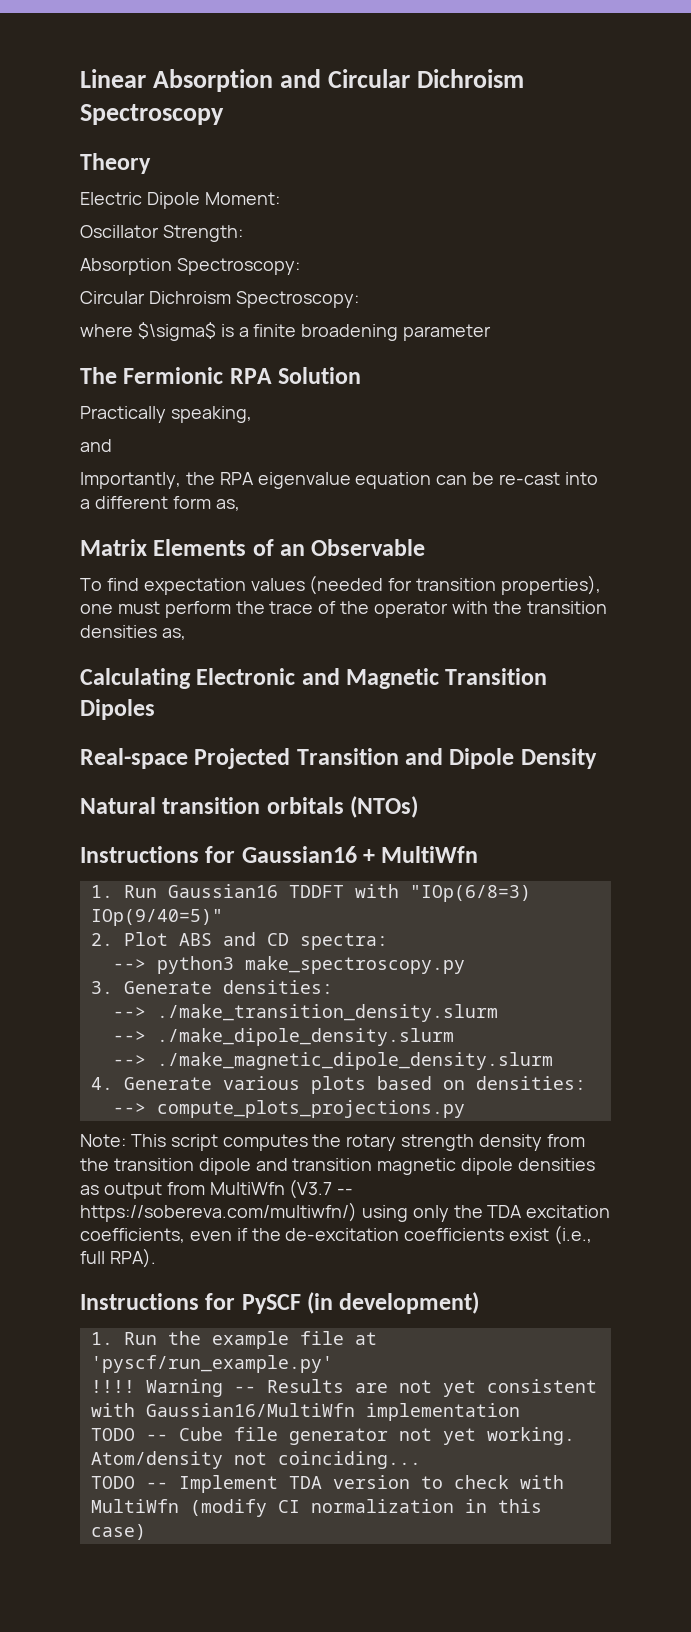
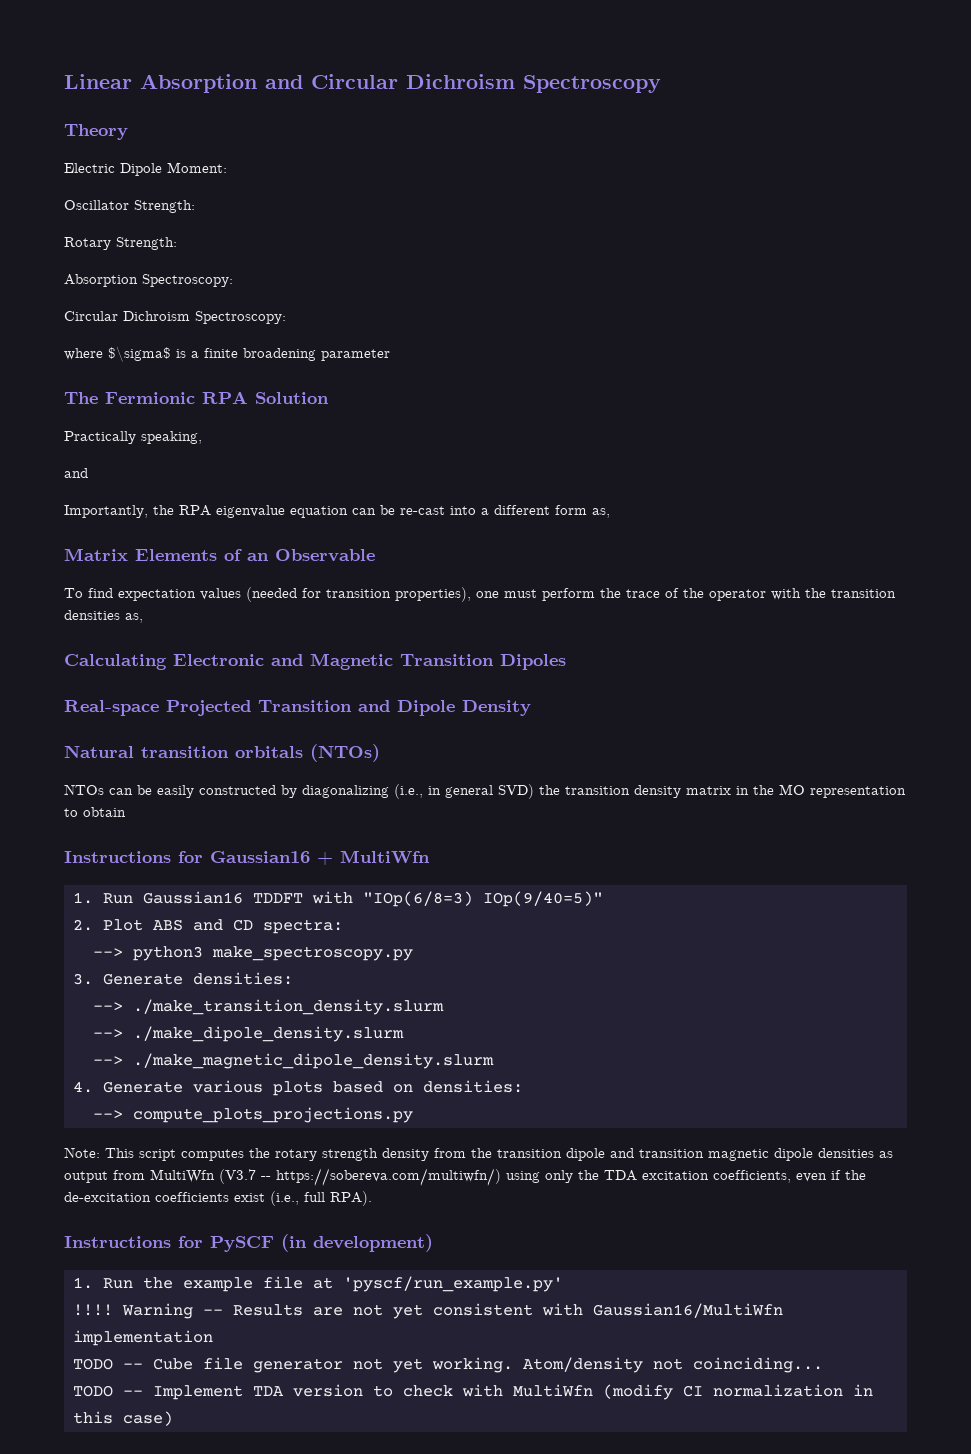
+ Rotary Strength:
+ NTOs can be easily constructed by diagonalizing (i.e., in general SVD) the transition density matrix in the MO representation to obtain

